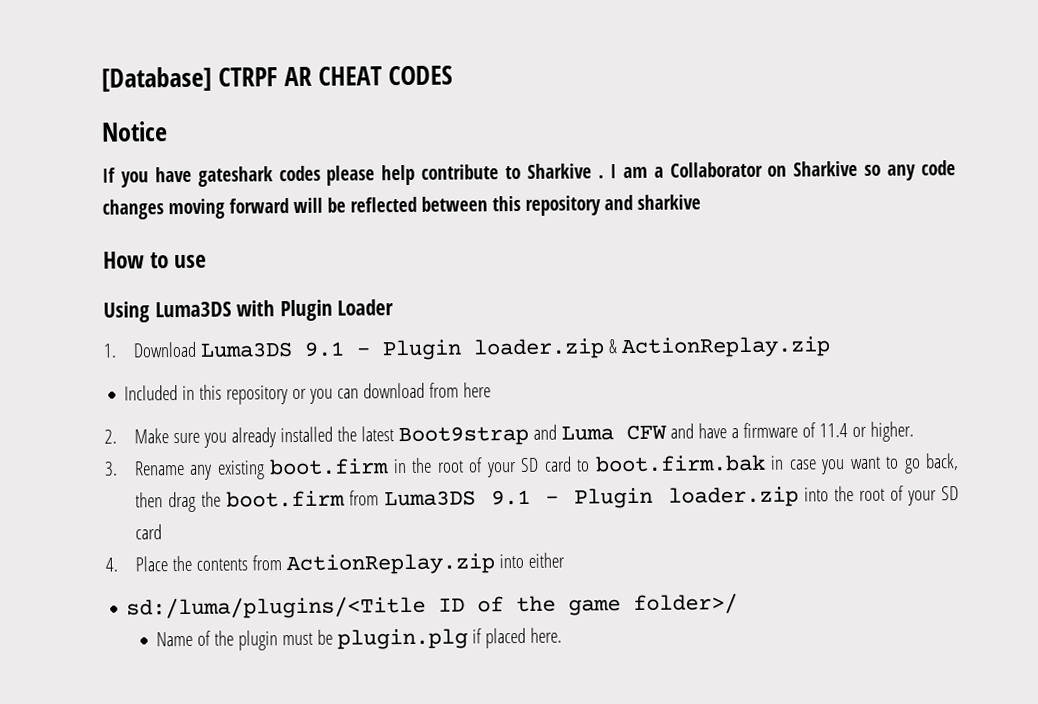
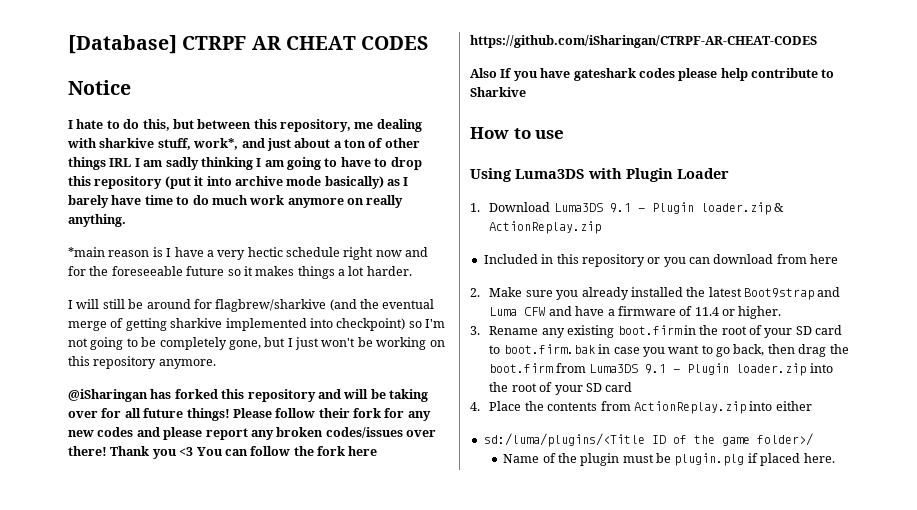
- If you have gateshark codes please help contribute to Sharkive . I am a Collaborator on Sharkive so any code changes moving forward will be reflected between this repository and sharkive
+ I hate to do this, but between this repository, me dealing with sharkive stuff, work*, and just about a ton of other things IRL I am sadly thinking I am going to have to drop this repository (put it into archive mode basically) as I barely have time to do much work anymore on really anything.
+ *main reason is I have a very hectic schedule right now and for the foreseeable future so it makes things a lot harder.
+ I will still be around for flagbrew/sharkive (and the eventual merge of getting sharkive implemented into checkpoint) so I'm not going to be completely gone, but I just won't be working on this repository anymore.
+ @iSharingan has forked this repository and will be taking over for all future things! Please follow their fork for any new codes and please report any broken codes/issues over there! Thank you <3 You can follow the fork here https://github.com/iSharingan/CTRPF-AR-CHEAT-CODES
+ Also If you have gateshark codes please help contribute to Sharkive

